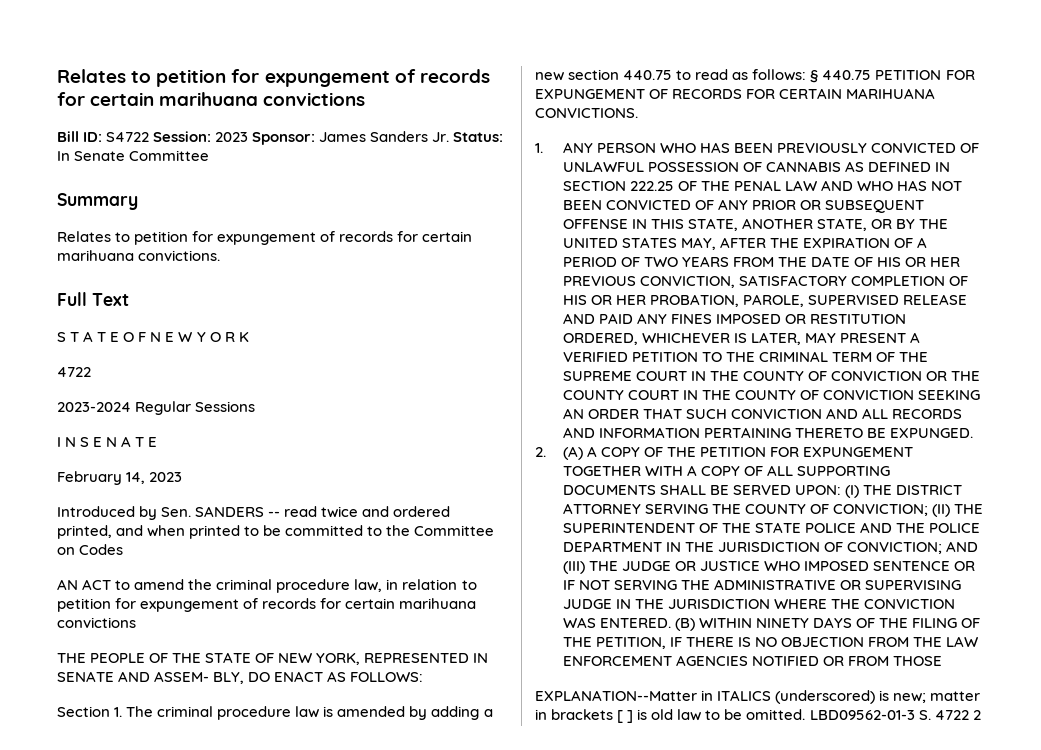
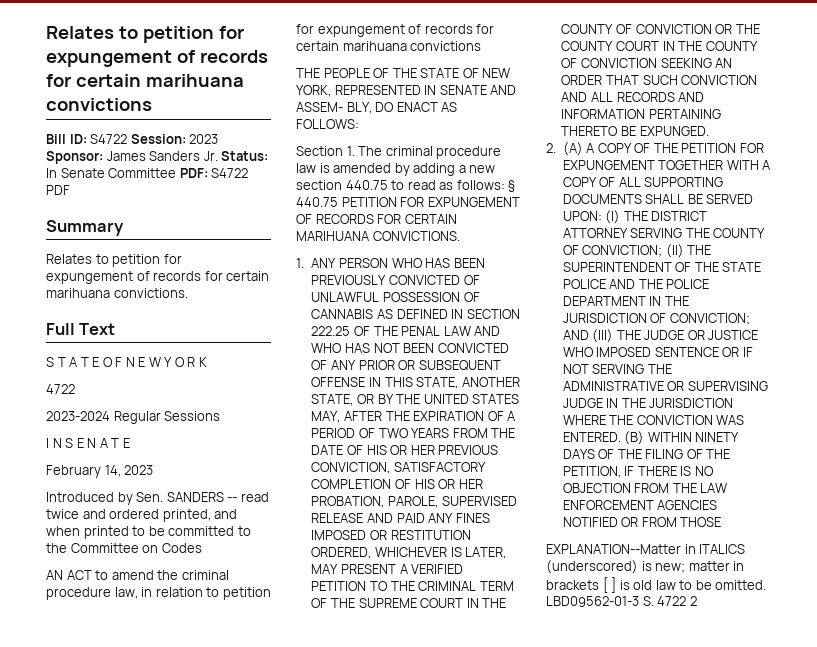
- Bill ID: S4722 Session: 2023 Sponsor: James Sanders Jr. Status: In Senate Committee
+ Bill ID: S4722 Session: 2023 Sponsor: James Sanders Jr. Status: In Senate Committee PDF: S4722 PDF

